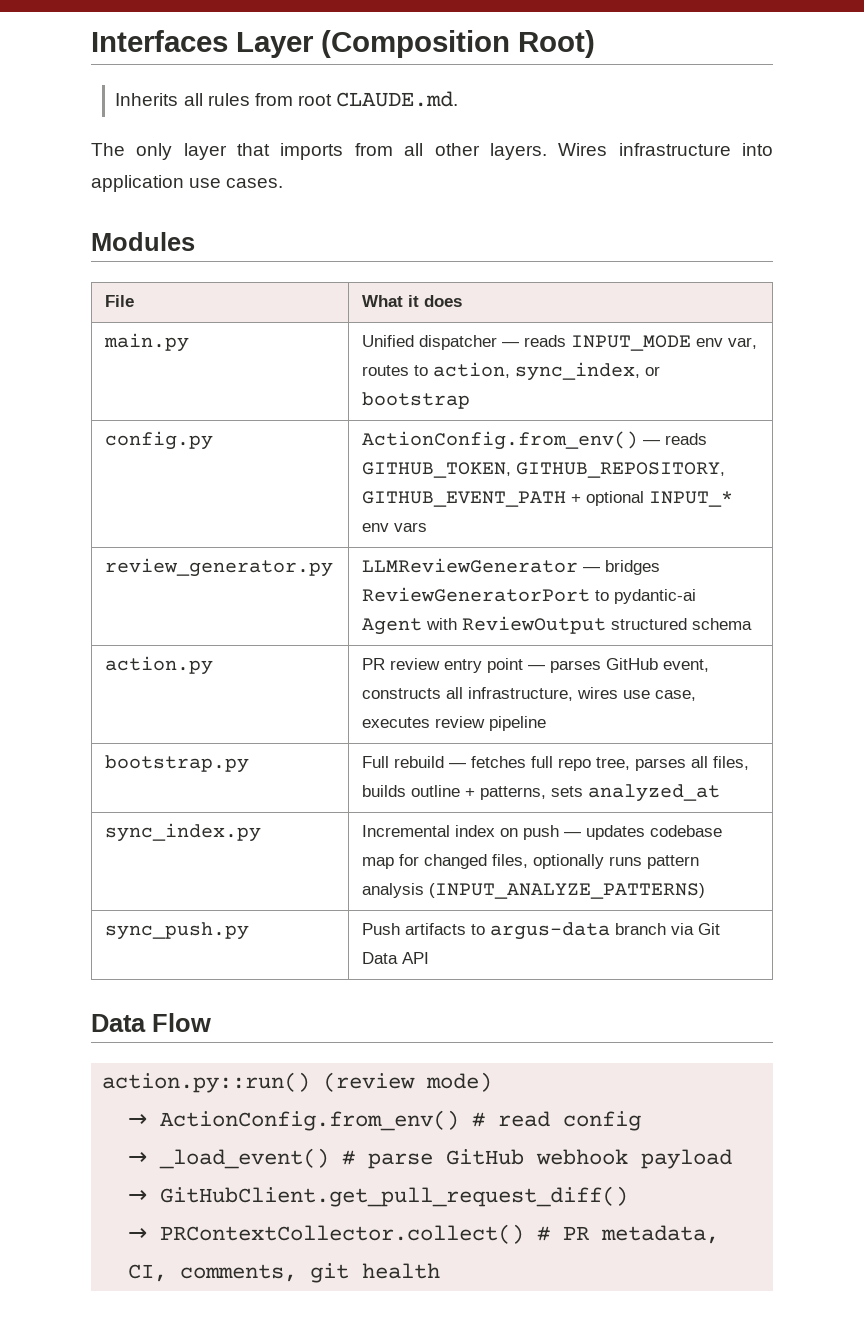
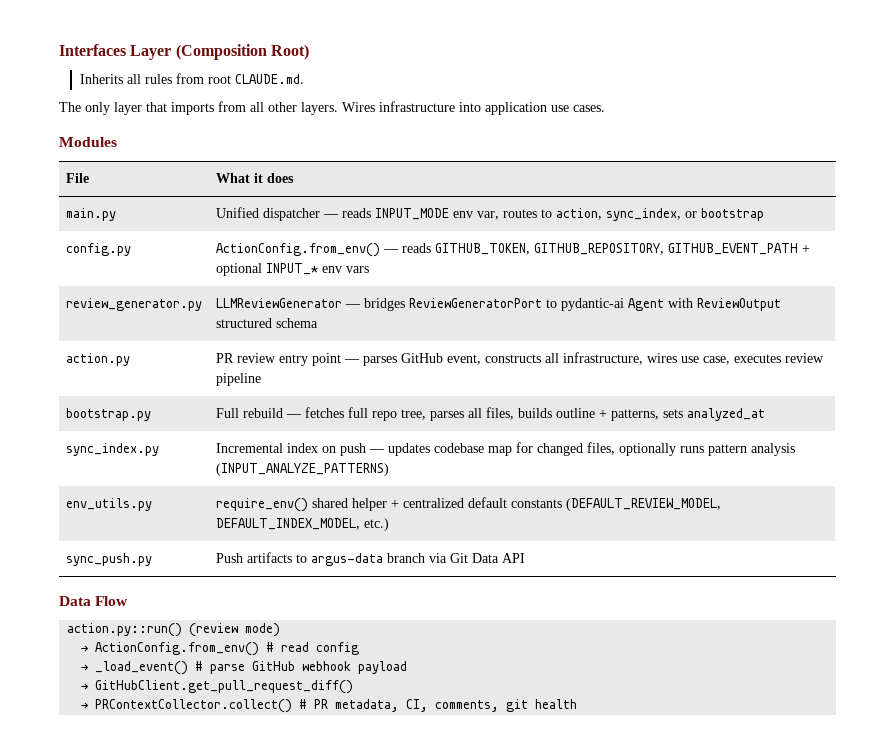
+ env_utils.py | require_env() shared helper + centralized default constants (DEFAULT_REVIEW_MODEL, DEFAULT_INDEX_MODEL, etc.)

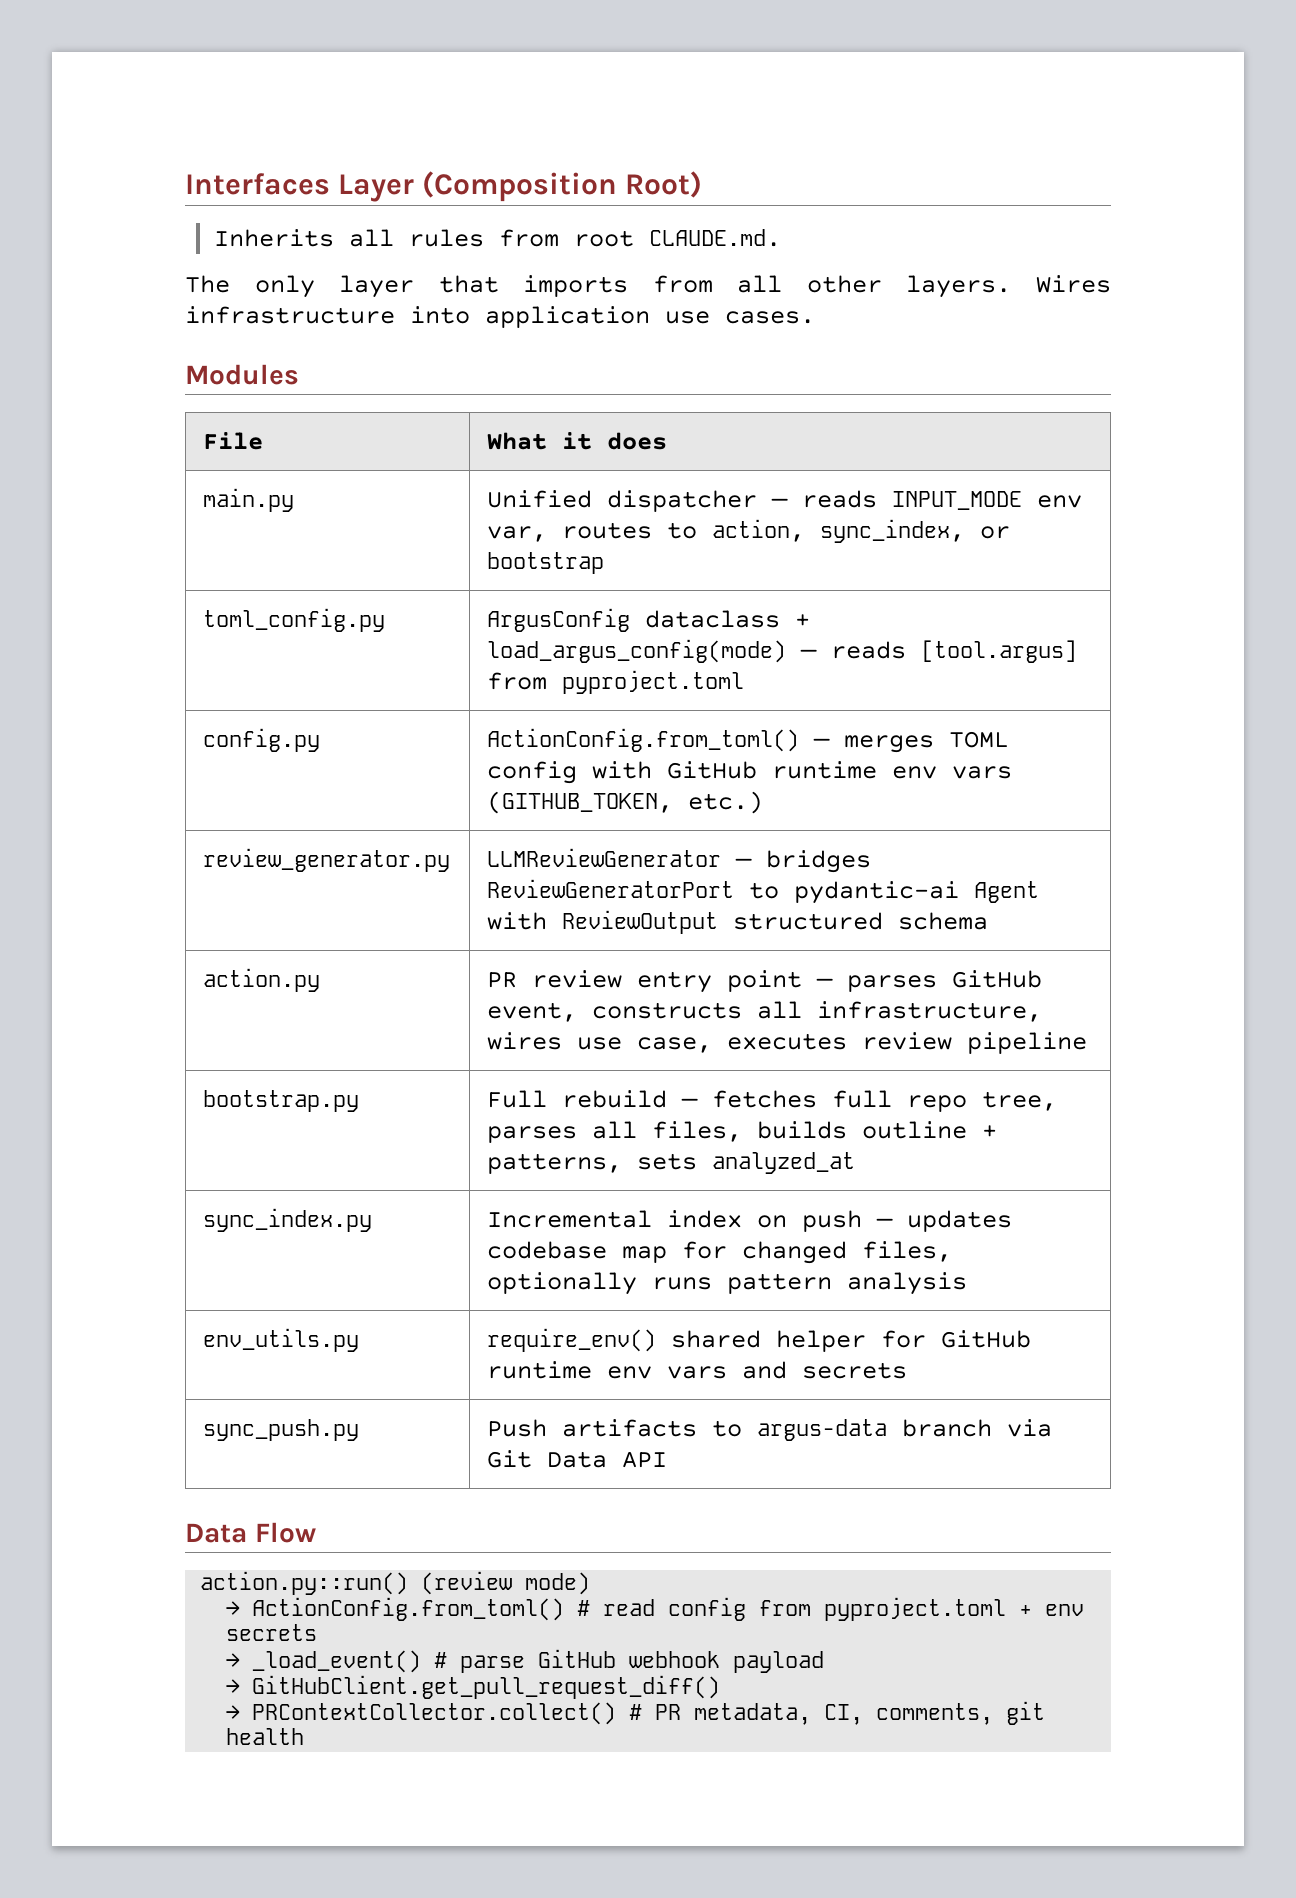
- config.py | ActionConfig.from_env() — reads GITHUB_TOKEN, GITHUB_REPOSITORY, GITHUB_EVENT_PATH + optional INPUT_* env vars
+ toml_config.py | ArgusConfig dataclass + load_argus_config(mode) — reads [tool.argus] from pyproject.toml
+ config.py | ActionConfig.from_toml() — merges TOML config with GitHub runtime env vars (GITHUB_TOKEN, etc.)
- sync_index.py | Incremental index on push — updates codebase map for changed files, optionally runs pattern analysis (INPUT_ANALYZE_PATTERNS)
+ sync_index.py | Incremental index on push — updates codebase map for changed files, optionally runs pattern analysis
- env_utils.py | require_env() shared helper + centralized default constants (DEFAULT_REVIEW_MODEL, DEFAULT_INDEX_MODEL, etc.)
+ env_utils.py | require_env() shared helper for GitHub runtime env vars and secrets
- → ActionConfig.from_env() # read config
+ → ActionConfig.from_toml() # read config from pyproject.toml + env secrets

